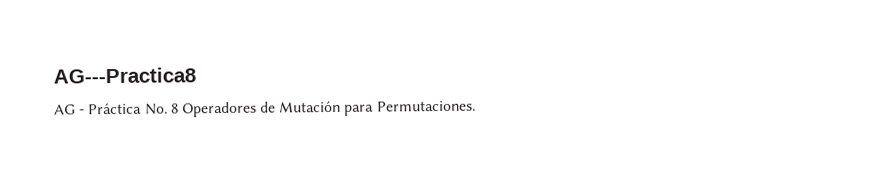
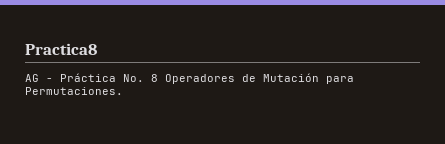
- AG---Practica8
+ Practica8

